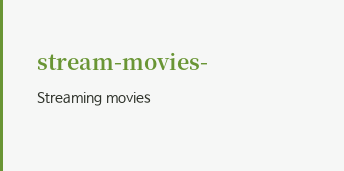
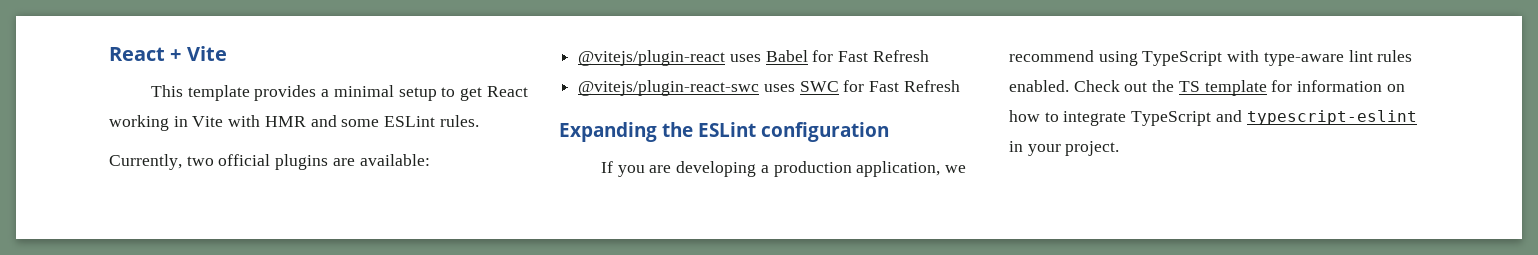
- stream-movies-
- Streaming movies
+ React + Vite
+ This template provides a minimal setup to get React working in Vite with HMR and some ESLint rules.
+ Currently, two official plugins are available:
+ @vitejs/plugin-react uses Babel for Fast Refresh
+ @vitejs/plugin-react-swc uses SWC for Fast Refresh
+ Expanding the ESLint configuration
+ If you are developing a production application, we recommend using TypeScript with type-aware lint rules enabled. Check out the TS template for information on how to integrate TypeScript and typescript-eslint in your project.

